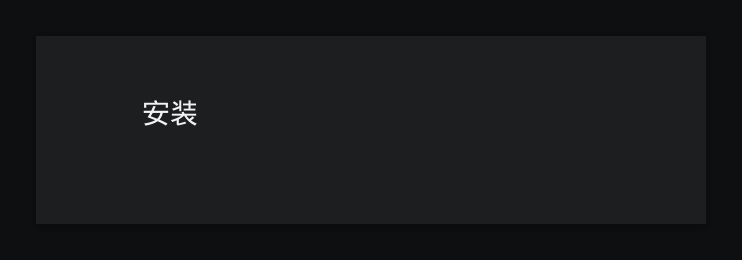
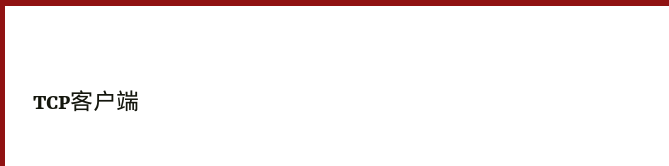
- 安装
+ TCP客户端

